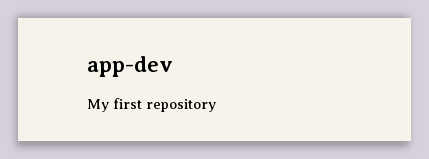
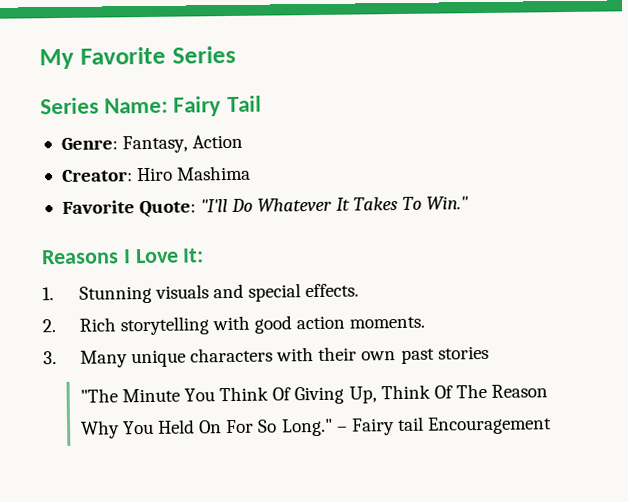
- app-dev
- My first repository
+ My Favorite Series
+ Series Name: Fairy Tail
+ Genre: Fantasy, Action
+ Creator: Hiro Mashima
+ Favorite Quote: "I'll Do Whatever It Takes To Win."
+ Reasons I Love It:
+ 1. Stunning visuals and special effects.
+ 2. Rich storytelling with good action moments.
+ 3. Many unique characters with their own past stories
+ "The Minute You Think Of Giving Up, Think Of The Reason Why You Held On For So Long." – Fairy tail Encouragement

